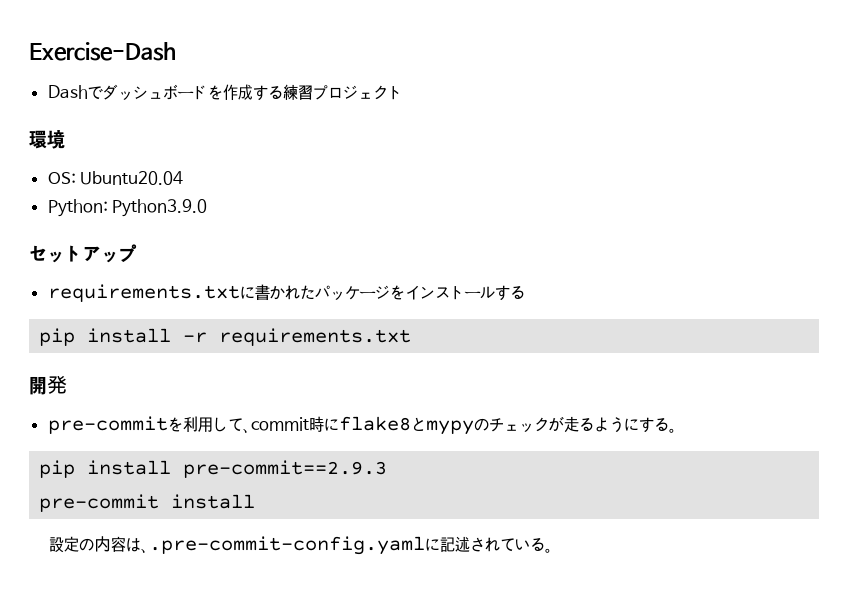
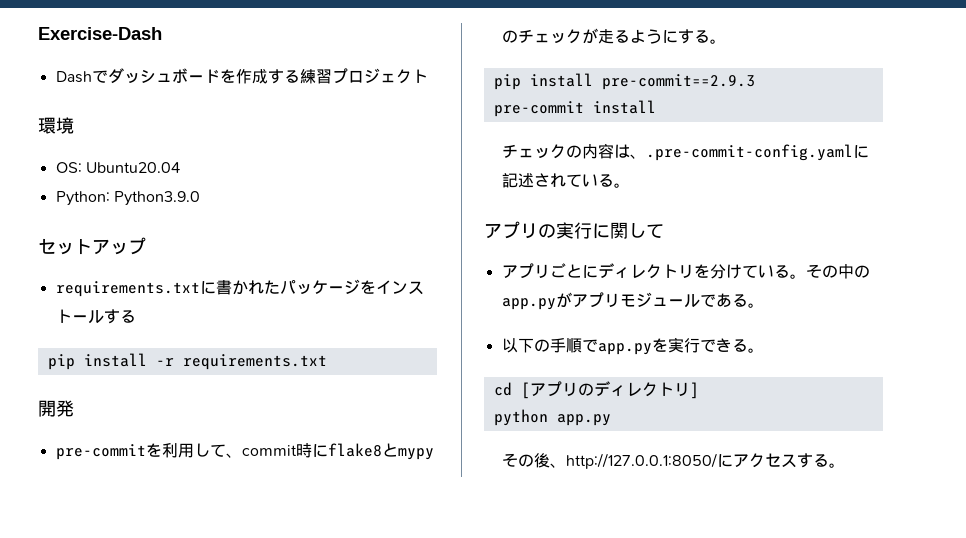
- 設定の内容は、.pre-commit-config.yamlに記述されている。
+ チェックの内容は、.pre-commit-config.yamlに記述されている。
+ アプリの実行に関して
+ アプリごとにディレクトリを分けている。その中のapp.pyがアプリモジュールである。
+ 以下の手順でapp.pyを実行できる。
+ cd [アプリのディレクトリ]
+ python app.py
+ その後、http://127.0.0.1:8050/にアクセスする。

